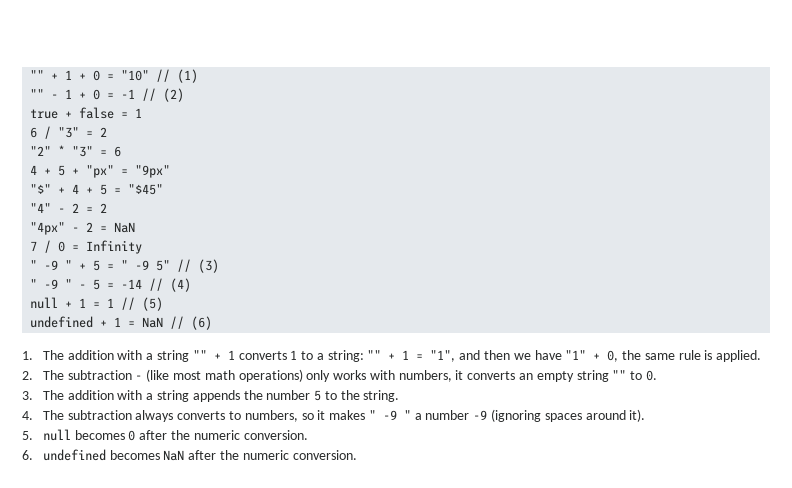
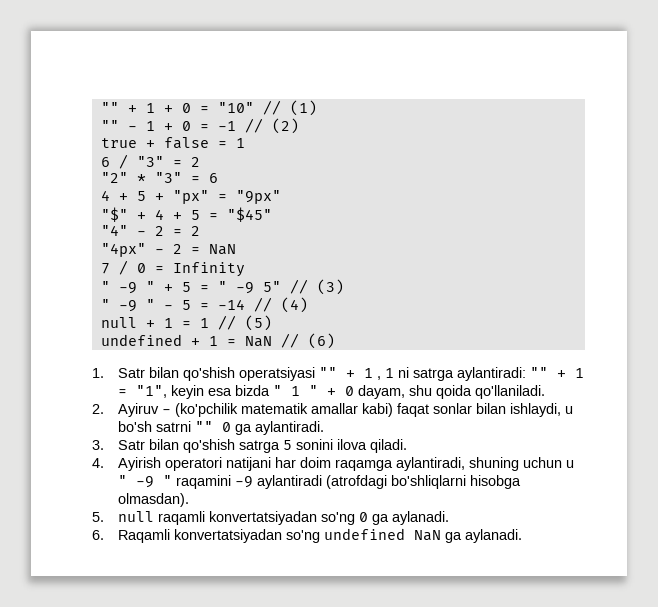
- 1. The addition with a string "" + 1 converts 1 to a string: "" + 1 = "1", and then we have "1" + 0, the same rule is applied.
- 2. The subtraction - (like most math operations) only works with numbers, it converts an empty string "" to 0.
- 3. The addition with a string appends the number 5 to the string.
- 4. The subtraction always converts to numbers, so it makes " -9 " a number -9 (ignoring spaces around it).
- 5. null becomes 0 after the numeric conversion.
- 6. undefined becomes NaN after the numeric conversion.
+ 1. Satr bilan qo'shish operatsiyasi "" + 1 , 1 ni satrga aylantiradi: "" + 1 = "1", keyin esa bizda " 1 " + 0 dayam, shu qoida qo'llaniladi.
+ 2. Ayiruv - (ko'pchilik matematik amallar kabi) faqat sonlar bilan ishlaydi, u bo'sh satrni "" 0 ga aylantiradi.
+ 3. Satr bilan qo'shish satrga 5 sonini ilova qiladi.
+ 4. Ayirish operatori natijani har doim raqamga aylantiradi, shuning uchun u " -9 " raqamini -9 aylantiradi (atrofdagi bo'shliqlarni hisobga olmasdan).
+ 5. null raqamli konvertatsiyadan so'ng 0 ga aylanadi.
+ 6. Raqamli konvertatsiyadan so'ng undefined NaN ga aylanadi.

